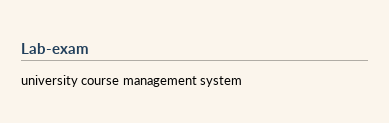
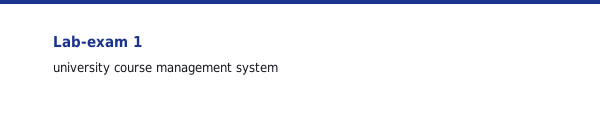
- Lab-exam
+ Lab-exam 1

